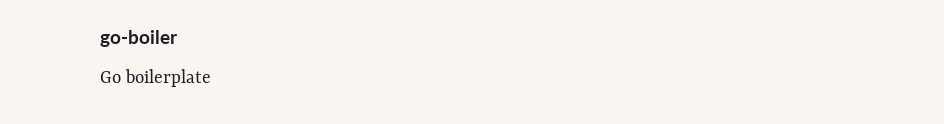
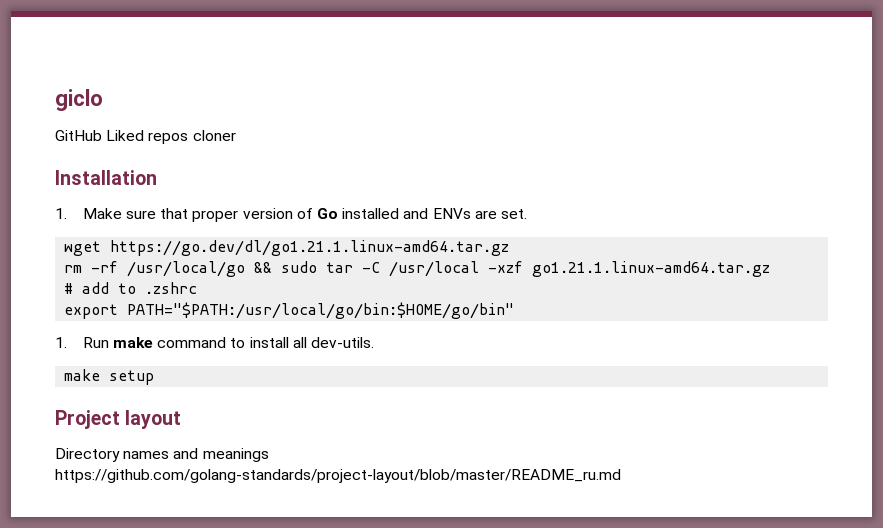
- go-boiler
- Go boilerplate
+ giclo
+ GitHub Liked repos cloner
+ Installation
+ 1. Make sure that proper version of Go installed and ENVs are set.
+ wget https://go.dev/dl/go1.21.1.linux-amd64.tar.gz
+ rm -rf /usr/local/go && sudo tar -C /usr/local -xzf go1.21.1.linux-amd64.tar.gz
+ # add to .zshrc
+ export PATH="$PATH:/usr/local/go/bin:$HOME/go/bin"
+ 1. Run make command to install all dev-utils.
+ make setup
+ Project layout
+ Directory names and meanings https://github.com/golang-standards/project-layout/blob/master/README_ru.md

